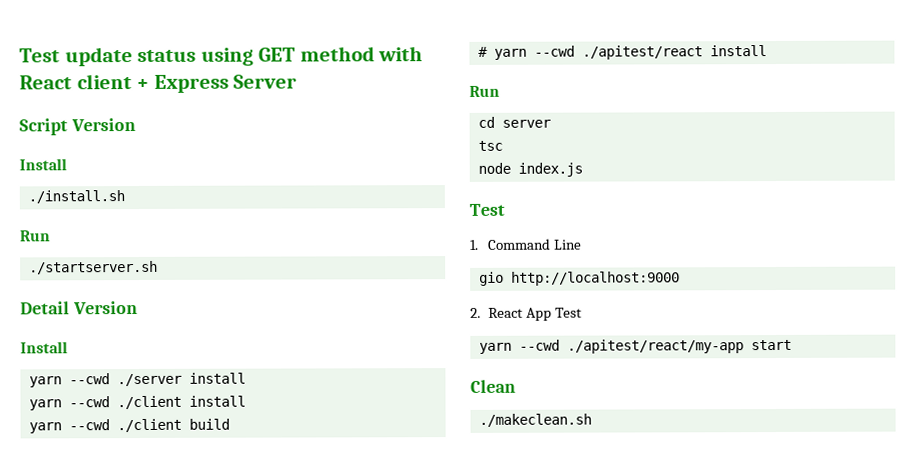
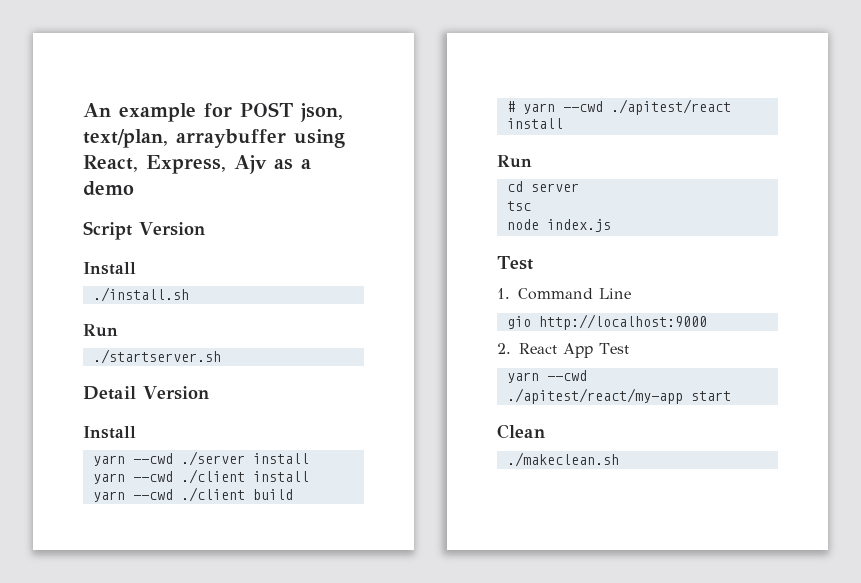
- Test update status using GET method with React client + Express Server
+ An example for POST json, text/plan, arraybuffer using React, Express, Ajv as a demo

